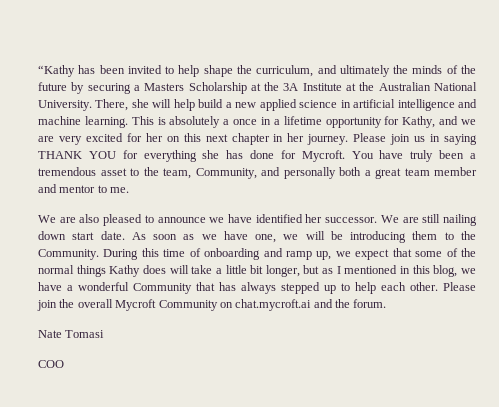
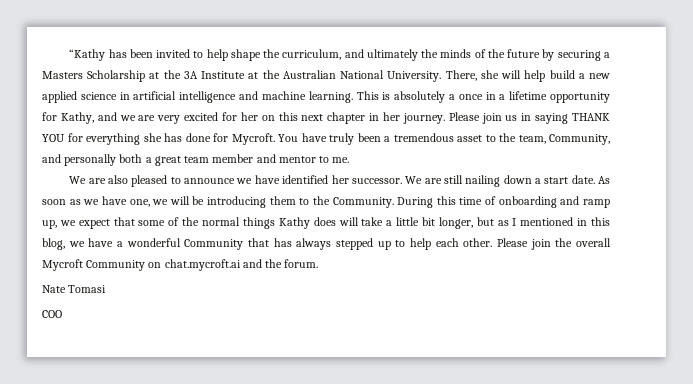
- We are still nailing down start date.
+ We are still nailing down a start date.

